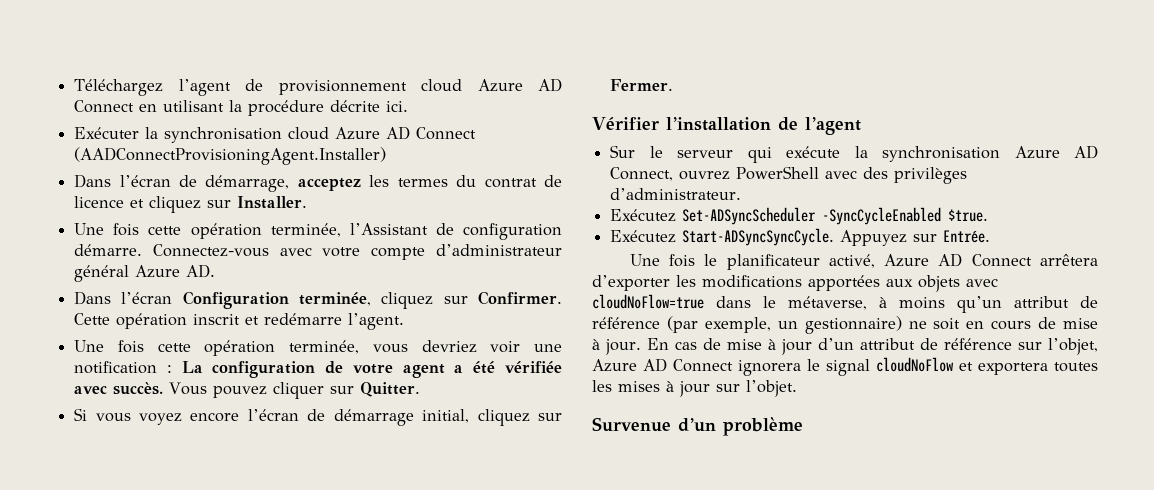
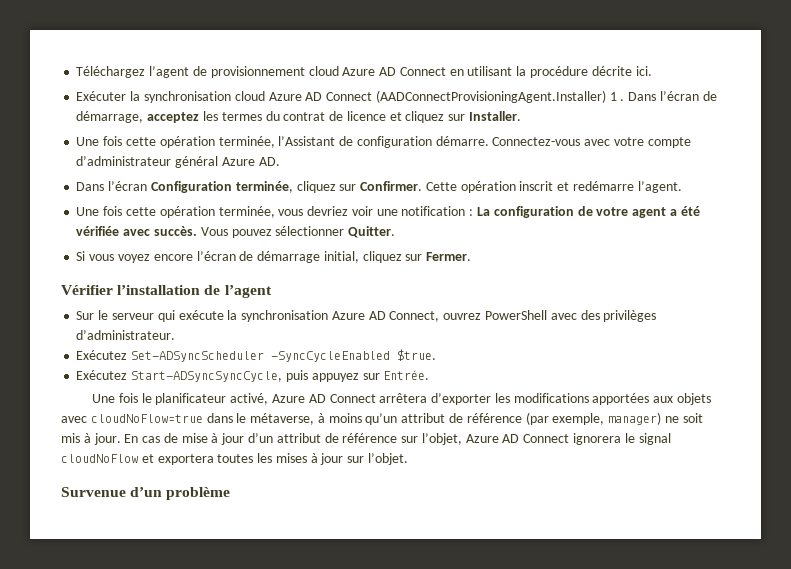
- Exécuter la synchronisation cloud Azure AD Connect (AADConnectProvisioningAgent.Installer)
- Dans l’écran de démarrage, acceptez les termes du contrat de licence et cliquez sur Installer.
+ Exécuter la synchronisation cloud Azure AD Connect (AADConnectProvisioningAgent.Installer) 1 . Dans l’écran de démarrage, acceptez les termes du contrat de licence et cliquez sur Installer.
- Vous pouvez cliquer sur Quitter.
+ Vous pouvez sélectionner Quitter.
- Exécutez Start-ADSyncSyncCycle. Appuyez sur Entrée.
+ Exécutez Start-ADSyncSyncCycle, puis appuyez sur Entrée.
- Une fois le planificateur activé, Azure AD Connect arrêtera d’exporter les modifications apportées aux objets avec cloudNoFlow=true dans le métaverse, à moins qu’un attribut de référence (par exemple, un gestionnaire) ne soit en cours de mise à jour.
+ Une fois le planificateur activé, Azure AD Connect arrêtera d’exporter les modifications apportées aux objets avec cloudNoFlow=true dans le métaverse, à moins qu’un attribut de référence (par exemple, manager) ne soit mis à jour.

